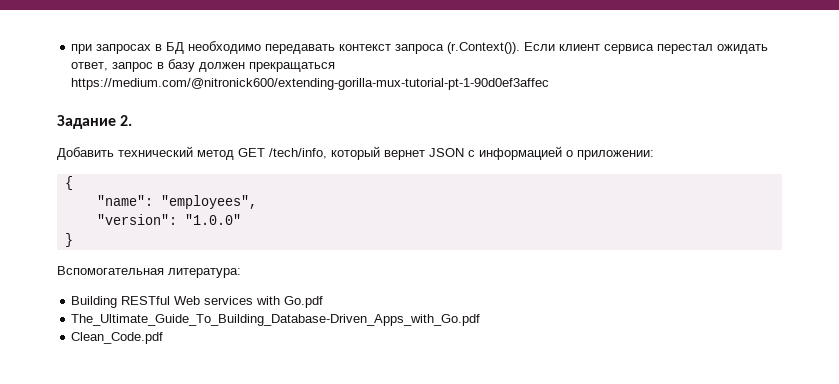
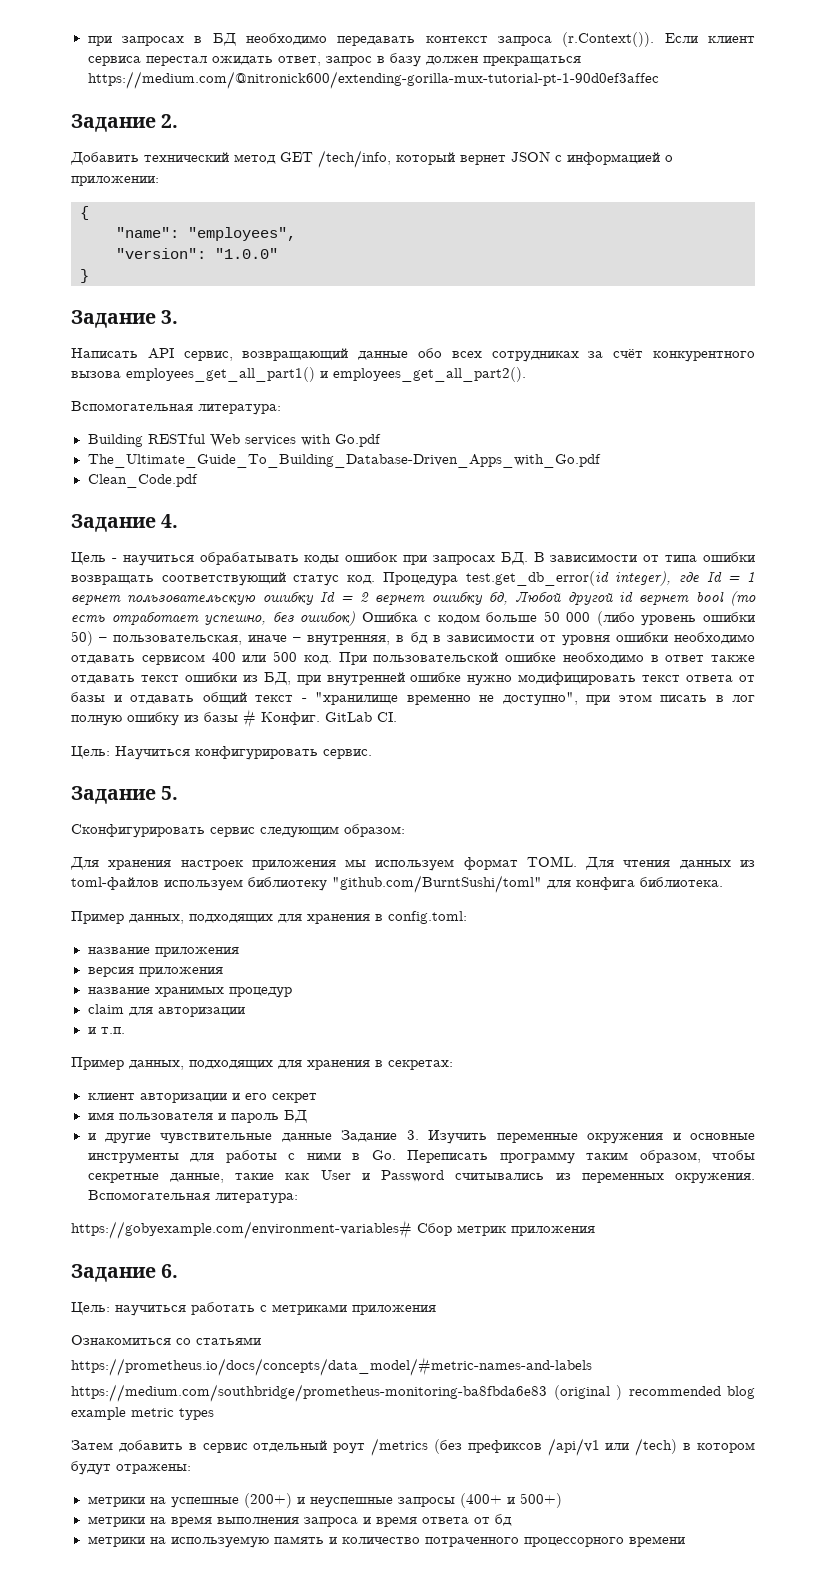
  }
+ Задание 3.
+ Написать API сервис, возвращающий данные обо всех сотрудниках за счёт конкурентного вызова employees_get_all_part1() и employees_get_all_part2().
+ Задание 4.
+ Цель - научиться обрабатывать коды ошибок при запросах БД. В зависимости от типа ошибки возвращать соответствующий статус код. Процедура test.get_db_error(id integer), где Id = 1 вернет пользовательскую ошибку Id = 2 вернет ошибку бд, Любой другой id вернет bool (то есть отработает успешно, без ошибок) Ошибка с кодом больше 50 000 (либо уровень ошибки 50) – пользовательская, иначе – внутренняя, в бд в зависимости от уровня ошибки необходимо отдавать сервисом 400 или 500 код. При пользовательской ошибке необходимо в ответ также отдавать текст ошибки из БД, при внутренней ошибке нужно модифицировать текст ответа от базы и отдавать общий текст - "хранилище временно не доступно", при этом писать в лог полную ошибку из базы # Конфиг. GitLab CI.
+ Цель: Научиться конфигурировать сервис.
+ Задание 5.
+ Сконфигурировать сервис следующим образом:
+ Для хранения настроек приложения мы используем формат TOML. Для чтения данных из toml-файлов используем библиотеку "github.com/BurntSushi/toml" для конфига библиотека.
+ Пример данных, подходящих для хранения в config.toml:
+ название приложения
+ версия приложения
+ название хранимых процедур
+ claim для авторизации
+ и т.п.
+ Пример данных, подходящих для хранения в секретах:
+ клиент авторизации и его секрет
+ имя пользователя и пароль БД
+ и другие чувствительные данные Задание 3. Изучить переменные окружения и основные инструменты для работы с ними в Go. Переписать программу таким образом, чтобы секретные данные, такие как User и Password считывались из переменных окружения. Вспомогательная литература:
+ https://gobyexample.com/environment-variables# Сбор метрик приложения
+ Задание 6.
+ Цель: научиться работать с метриками приложения
+ Ознакомиться со статьями
+ https://prometheus.io/docs/concepts/data_model/#metric-names-and-labels
+ https://medium.com/southbridge/prometheus-monitoring-ba8fbda6e83 (original ) recommended blog example metric types
+ Затем добавить в сервис отдельный роут /metrics (без префиксов /api/v1 или /tech) в котором будут отражены:
+ метрики на успешные (200+) и неуспешные запросы (400+ и 500+)
+ метрики на время выполнения запроса и время ответа от бд
+ метрики на используемую память и количество потраченного процессорного времени

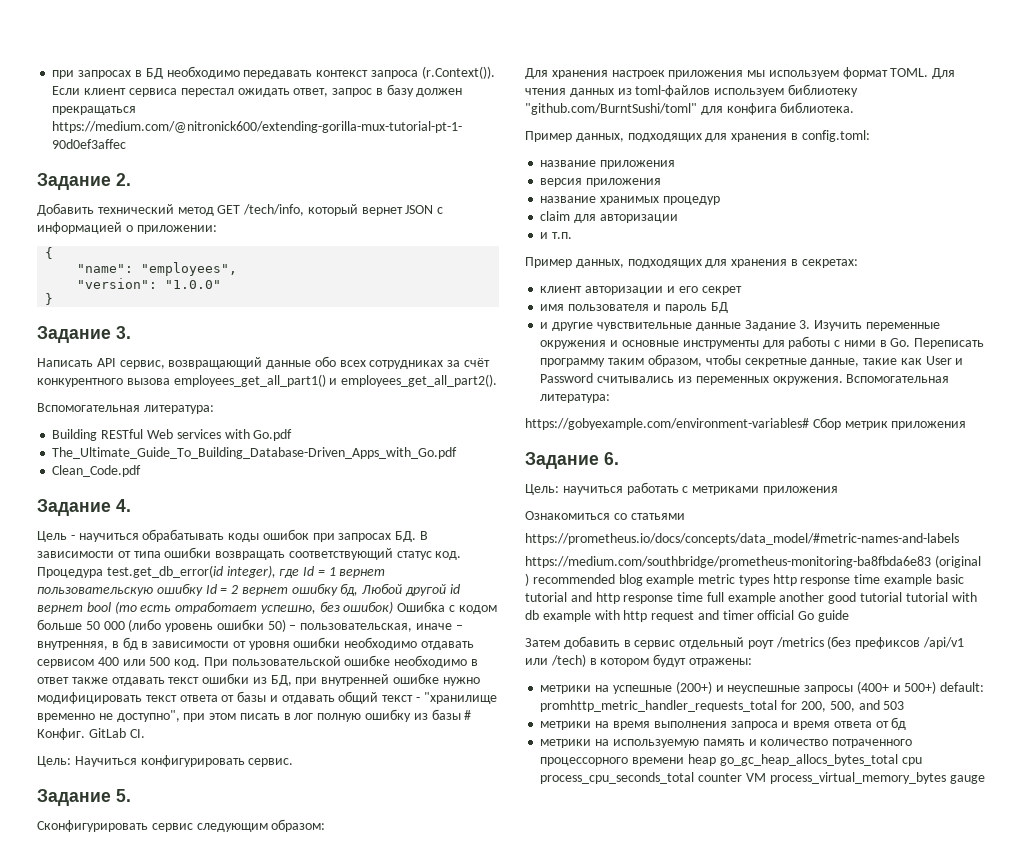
- https://medium.com/southbridge/prometheus-monitoring-ba8fbda6e83 (original ) recommended blog example metric types
+ https://medium.com/southbridge/prometheus-monitoring-ba8fbda6e83 (original ) recommended blog example metric types http response time example basic tutorial and http response time full example another good tutorial tutorial with db example with http request and timer official Go guide
- метрики на успешные (200+) и неуспешные запросы (400+ и 500+)
+ метрики на успешные (200+) и неуспешные запросы (400+ и 500+) default: promhttp_metric_handler_requests_total for 200, 500, and 503
- метрики на используемую память и количество потраченного процессорного времени
+ метрики на используемую память и количество потраченного процессорного времени heap go_gc_heap_allocs_bytes_total cpu process_cpu_seconds_total counter VM process_virtual_memory_bytes gauge

